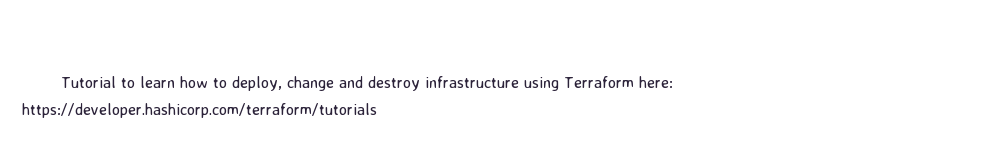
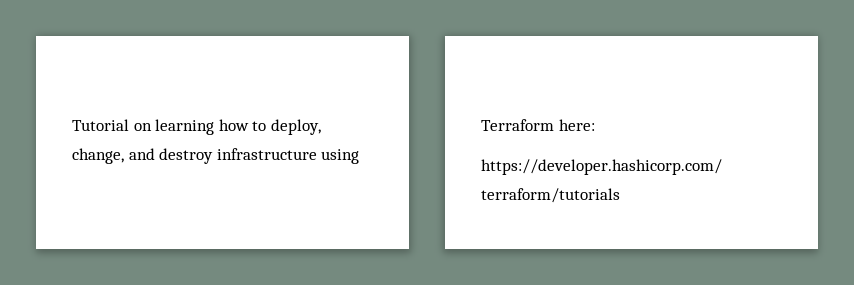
- Tutorial to learn how to deploy, change and destroy infrastructure using Terraform here:
+ Tutorial on learning how to deploy, change, and destroy infrastructure using Terraform here:

